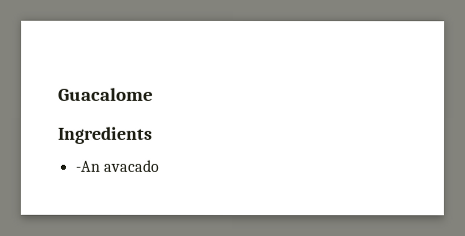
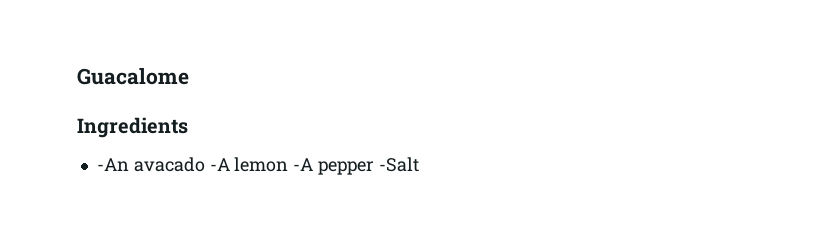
- -An avacado
+ -An avacado -A lemon -A pepper -Salt

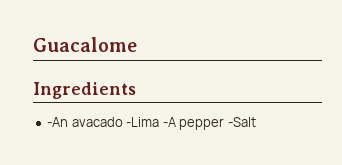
- -An avacado -A lemon -A pepper -Salt
+ -An avacado -Lima -A pepper -Salt

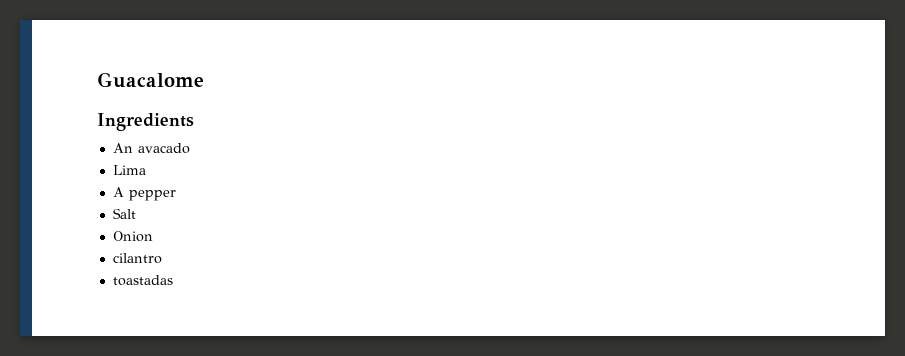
- -An avacado -Lima -A pepper -Salt
+ An avacado
+ Lima
+ A pepper
+ Salt
+ Onion
+ cilantro
+ toastadas

